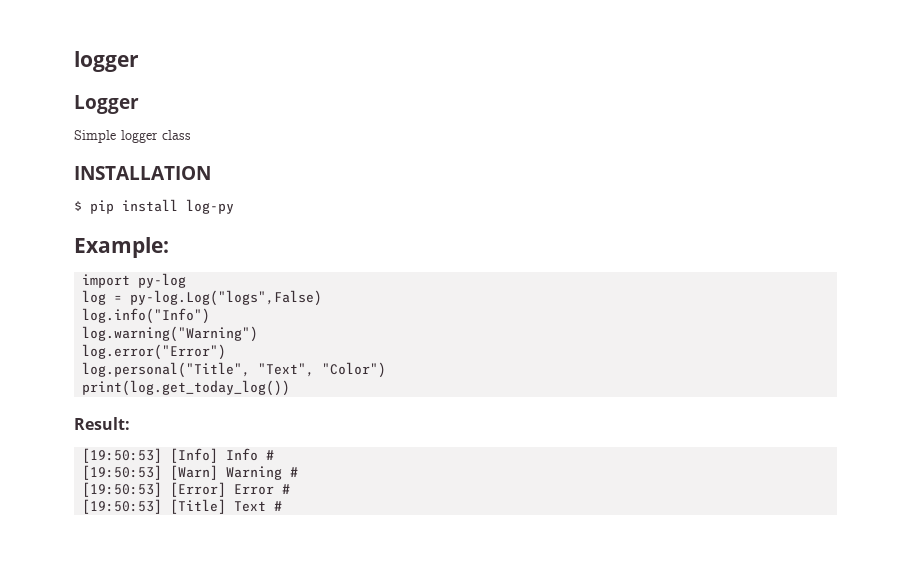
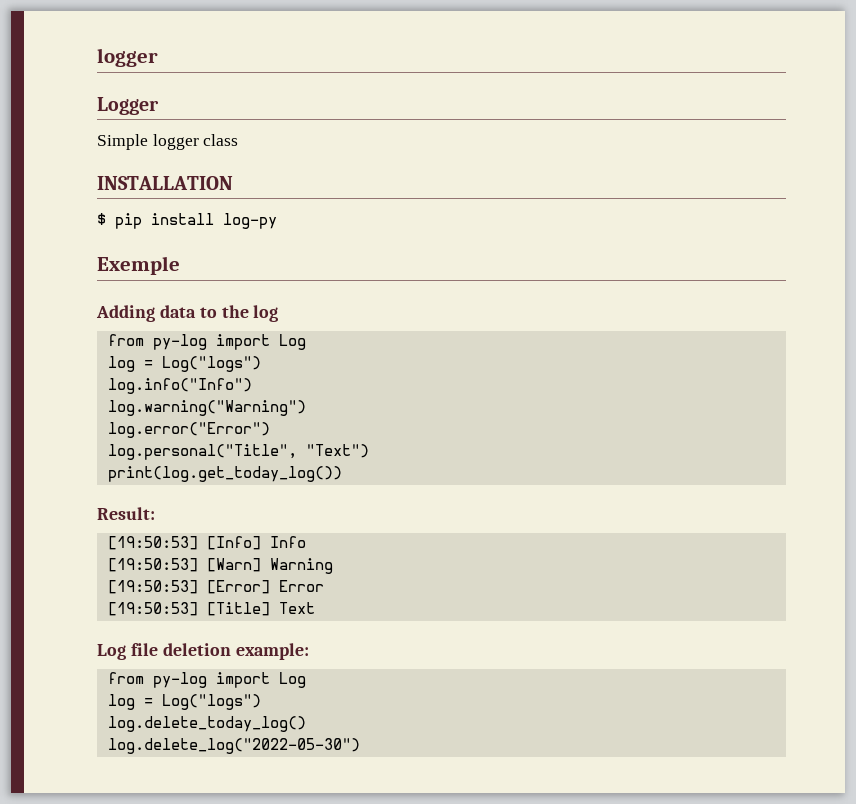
- Example:
- import py-log
- log = py-log.Log("logs",False)
+ Exemple
+ Adding data to the log
+ from py-log import Log
+ log = Log("logs")
- log.personal("Title", "Text", "Color")
+ log.personal("Title", "Text")
- [19:50:53] [Info] Info #
+ [19:50:53] [Info] Info
- [19:50:53] [Warn] Warning #
+ [19:50:53] [Warn] Warning
- [19:50:53] [Error] Error #
+ [19:50:53] [Error] Error
- [19:50:53] [Title] Text #
+ [19:50:53] [Title] Text
+ Log file deletion example:
+ from py-log import Log
+ log = Log("logs")
+ log.delete_today_log()
+ log.delete_log("2022-05-30")

